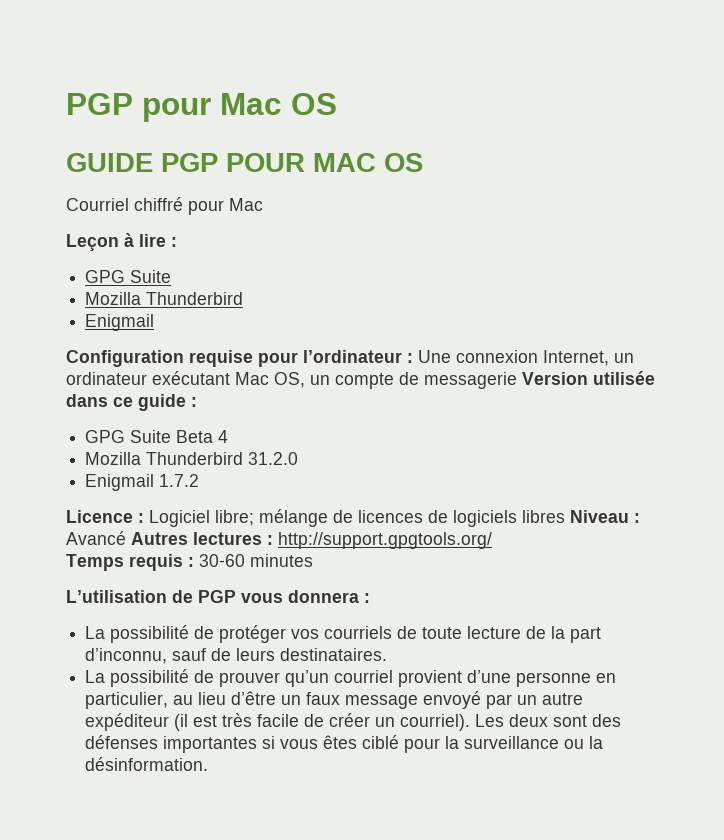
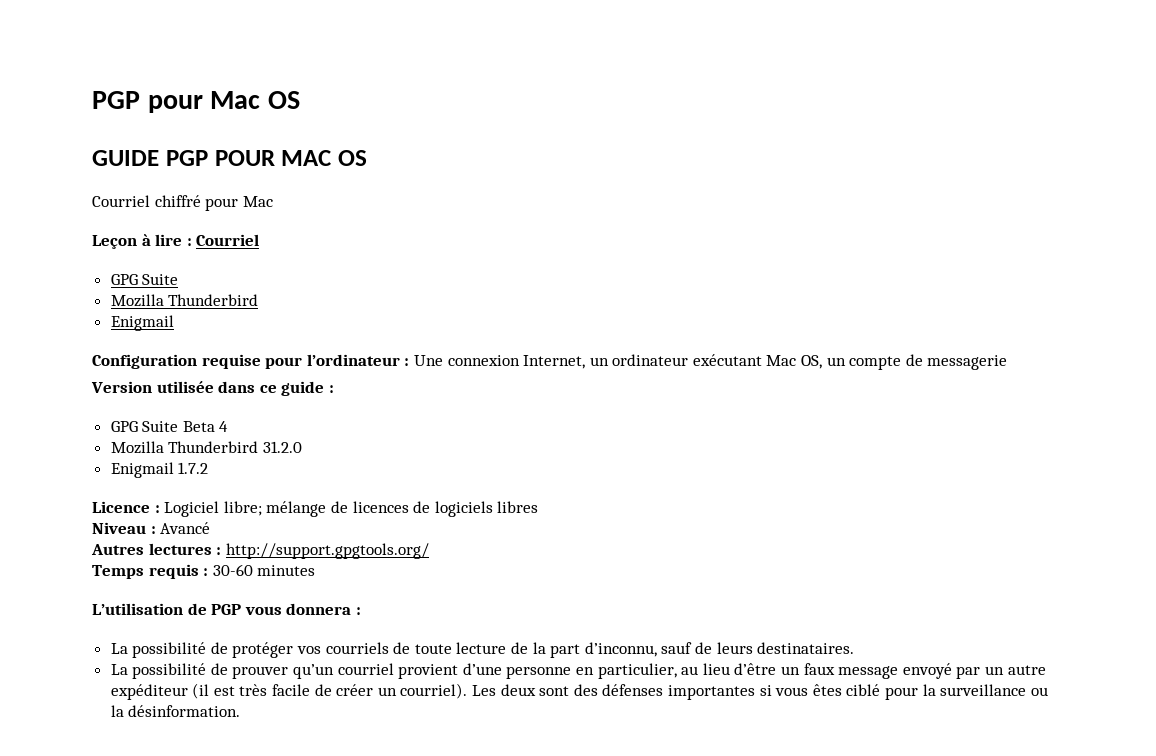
- Leçon à lire :
+ Leçon à lire : Courriel
- Configuration requise pour l’ordinateur : Une connexion Internet, un ordinateur exécutant Mac OS, un compte de messagerie Version utilisée dans ce guide :
+ Configuration requise pour l’ordinateur : Une connexion Internet, un ordinateur exécutant Mac OS, un compte de messagerie
+ Version utilisée dans ce guide :
- Licence : Logiciel libre; mélange de licences de logiciels libres Niveau : Avancé Autres lectures : http://support.gpgtools.org/
+ Licence : Logiciel libre; mélange de licences de logiciels libres
+ Niveau : Avancé
+ Autres lectures : http://support.gpgtools.org/

